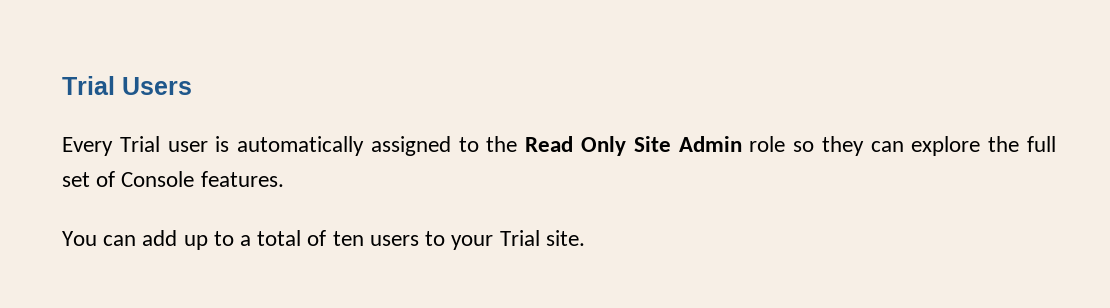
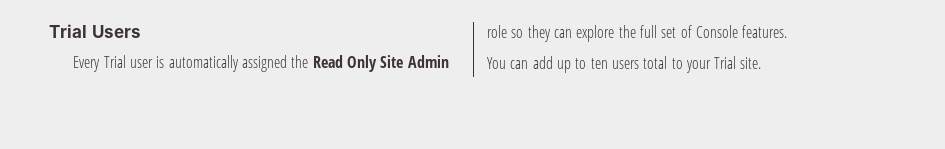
- Every Trial user is automatically assigned to the Read Only Site Admin role so they can explore the full set of Console features.
+ Every Trial user is automatically assigned the Read Only Site Admin role so they can explore the full set of Console features.
- You can add up to a total of ten users to your Trial site.
+ You can add up to ten users total to your Trial site.

